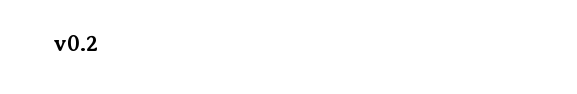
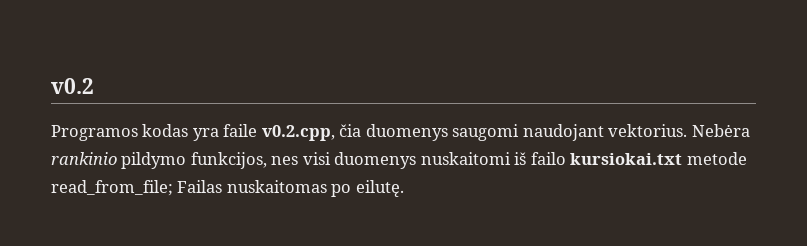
+ Programos kodas yra faile v0.2.cpp, čia duomenys saugomi naudojant vektorius. Nebėra rankinio pildymo funkcijos, nes visi duomenys nuskaitomi iš failo kursiokai.txt metode read_from_file; Failas nuskaitomas po eilutę.

